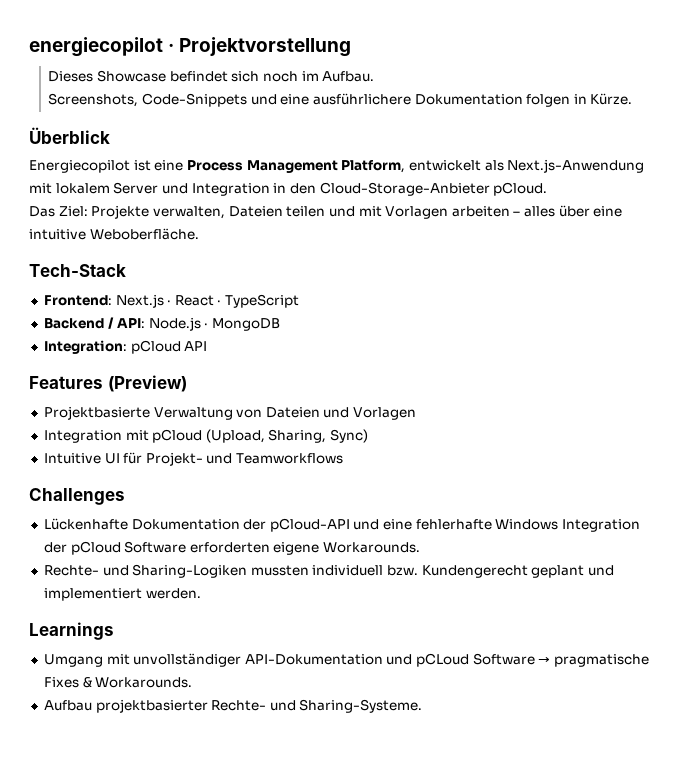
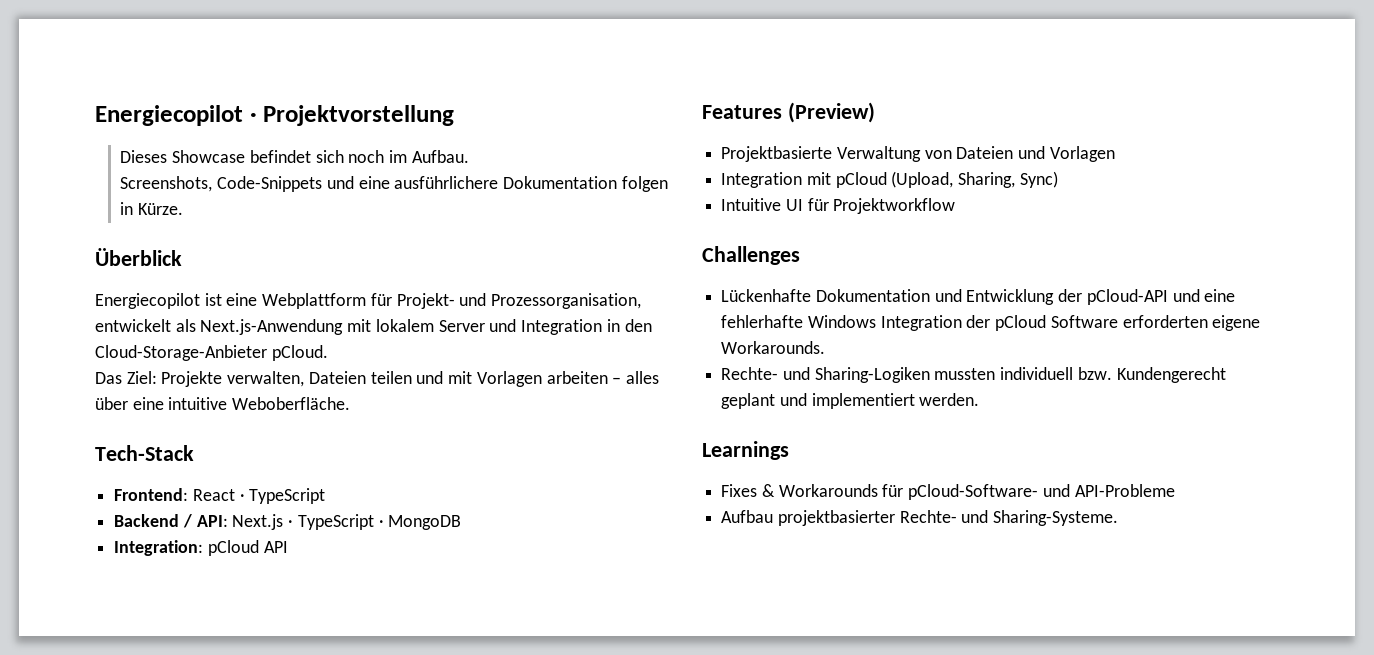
- energiecopilot · Projektvorstellung
+ Energiecopilot · Projektvorstellung
- Energiecopilot ist eine Process Management Platform, entwickelt als Next.js-Anwendung mit lokalem Server und Integration in den Cloud-Storage-Anbieter pCloud.
+ Energiecopilot ist eine Webplattform für Projekt- und Prozessorganisation, entwickelt als Next.js-Anwendung mit lokalem Server und Integration in den Cloud-Storage-Anbieter pCloud.
- Frontend: Next.js · React · TypeScript
+ Frontend: React · TypeScript
- Backend / API: Node.js · MongoDB
+ Backend / API: Next.js · TypeScript · MongoDB
- Intuitive UI für Projekt- und Teamworkflows
+ Intuitive UI für Projektworkflow
- Lückenhafte Dokumentation der pCloud-API und eine fehlerhafte Windows Integration der pCloud Software erforderten eigene Workarounds.
+ Lückenhafte Dokumentation und Entwicklung der pCloud-API und eine fehlerhafte Windows Integration der pCloud Software erforderten eigene Workarounds.
- Umgang mit unvollständiger API-Dokumentation und pCLoud Software → pragmatische Fixes & Workarounds.
+ Fixes & Workarounds für pCloud-Software- und API-Probleme

